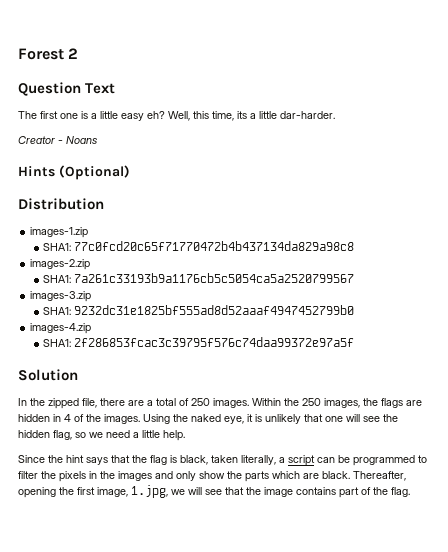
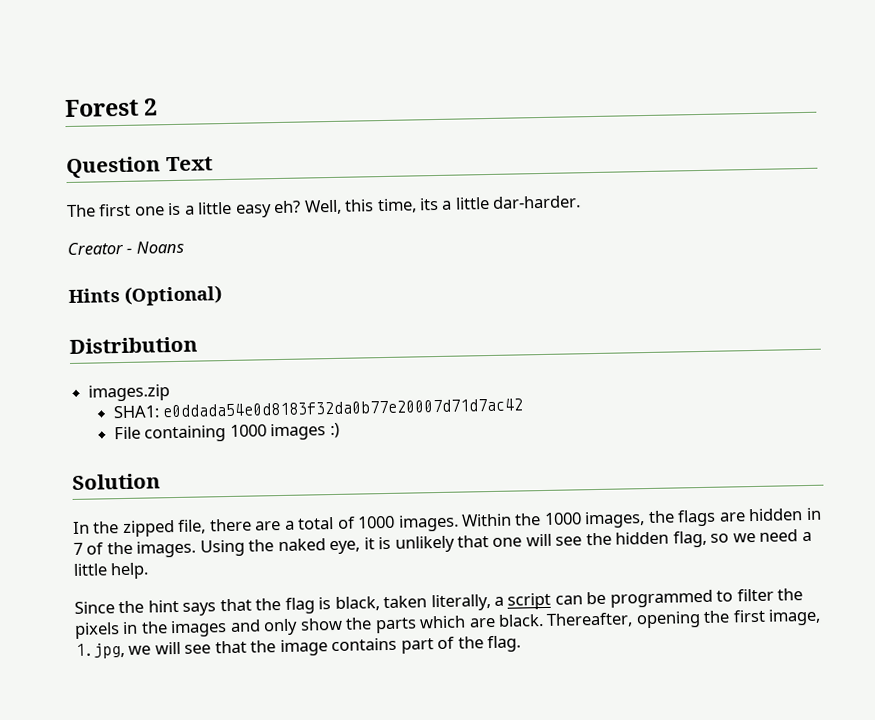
- images-1.zip
- SHA1: 77c0fcd20c65f71770472b4b437134da829a98c8
- images-2.zip
- SHA1: 7a261c33193b9a1176cb5c5054ca5a2520799567
- images-3.zip
- SHA1: 9232dc31e1825bf555ad8d52aaaf4947452799b0
- images-4.zip
- SHA1: 2f286853fcac3c39795f576c74daa99372e97a5f
+ images.zip
+ SHA1: e0ddada54e0d8183f32da0b77e20007d71d7ac42
+ File containing 1000 images :)
- In the zipped file, there are a total of 250 images.
+ In the zipped file, there are a total of 1000 images.
- Within the 250 images, the flags are hidden in 4 of the images.
+ Within the 1000 images, the flags are hidden in 7 of the images.

